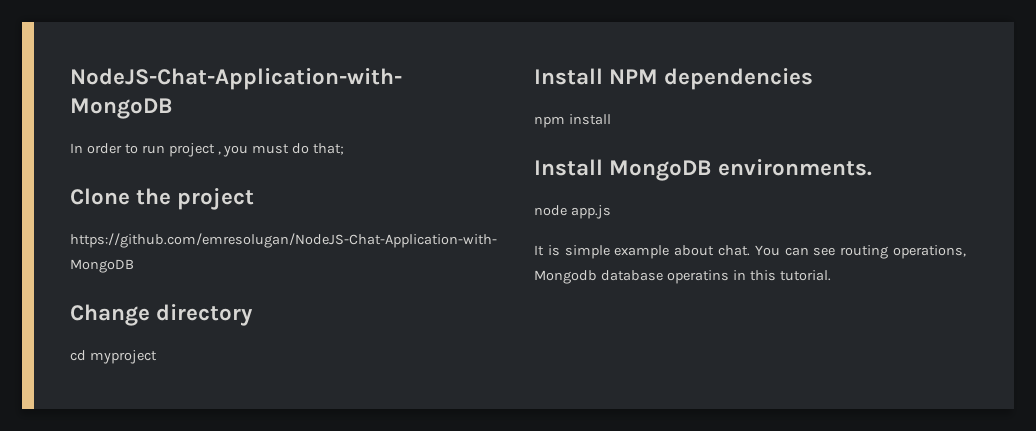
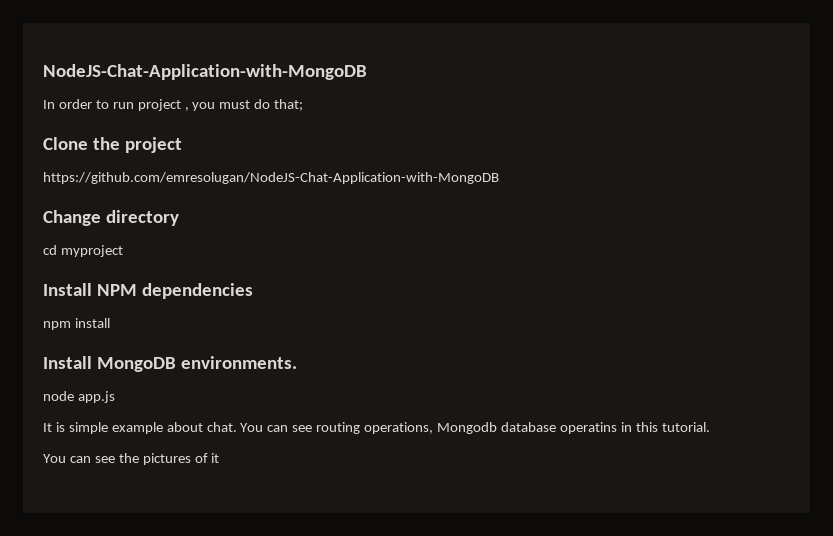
+ You can see the pictures of it

